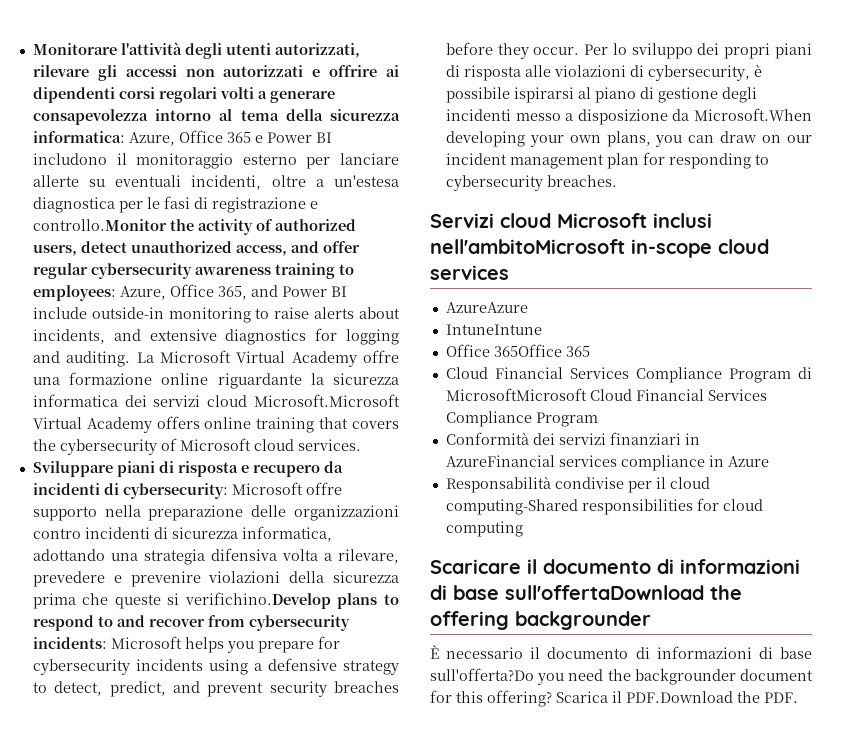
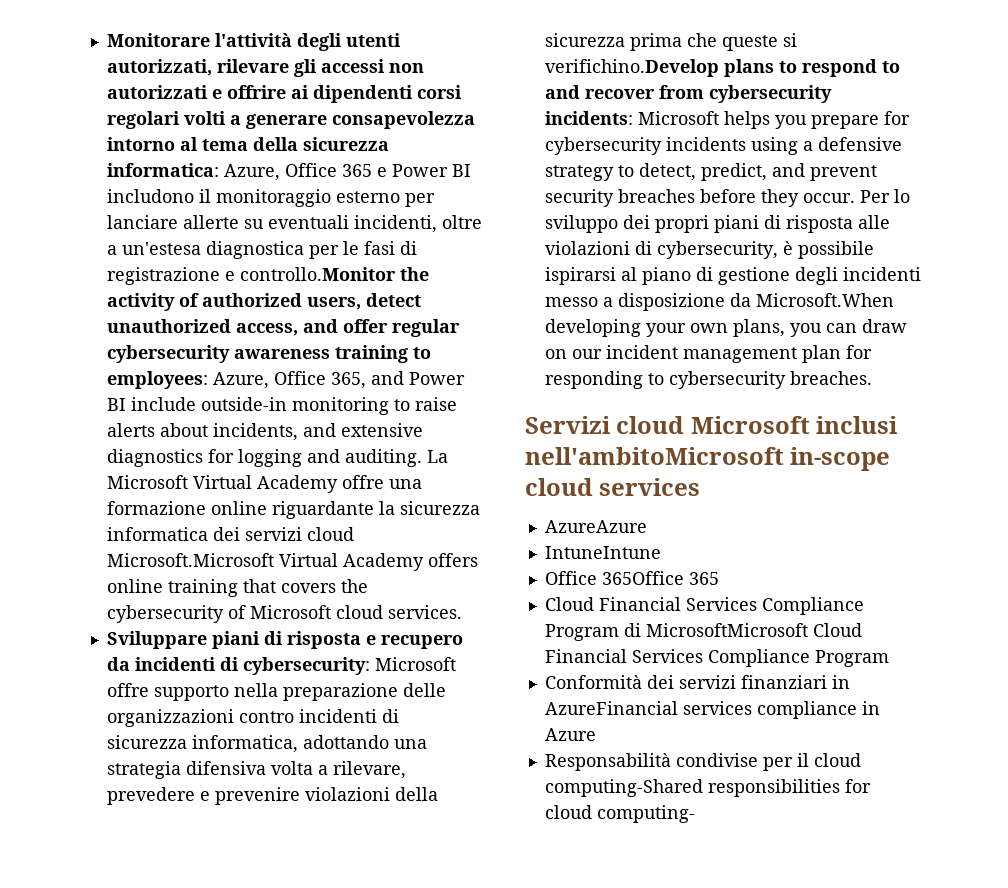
- Responsabilità condivise per il cloud computing-Shared responsibilities for cloud computing
- Scaricare il documento di informazioni di base sull'offertaDownload the offering backgrounder
- È necessario il documento di informazioni di base sull'offerta?Do you need the backgrounder document for this offering? Scarica il PDF.Download the PDF.
+ Responsabilità condivise per il cloud computing-Shared responsibilities for cloud computing-

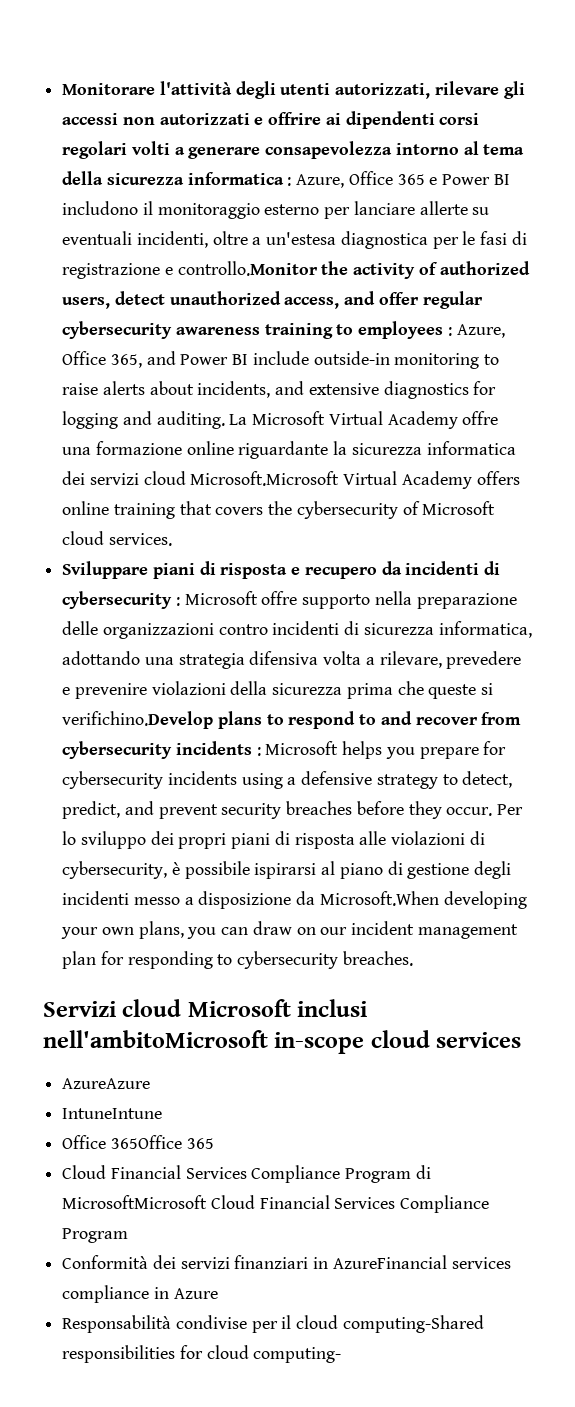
- Monitorare l'attività degli utenti autorizzati, rilevare gli accessi non autorizzati e offrire ai dipendenti corsi regolari volti a generare consapevolezza intorno al tema della sicurezza informatica:
+ Monitorare l'attività degli utenti autorizzati, rilevare gli accessi non autorizzati e offrire ai dipendenti corsi regolari volti a generare consapevolezza intorno al tema della sicurezza informatica :
- Azure, Office 365 e Power BI includono il monitoraggio esterno per lanciare allerte su eventuali incidenti, oltre a un'estesa diagnostica per le fasi di registrazione e controllo.Monitor the activity of authorized users, detect unauthorized access, and offer regular cybersecurity awareness training to employees:
+ Azure, Office 365 e Power BI includono il monitoraggio esterno per lanciare allerte su eventuali incidenti, oltre a un'estesa diagnostica per le fasi di registrazione e controllo.Monitor the activity of authorized users, detect unauthorized access, and offer regular cybersecurity awareness training to employees :
- Sviluppare piani di risposta e recupero da incidenti di cybersecurity:
+ Sviluppare piani di risposta e recupero da incidenti di cybersecurity :
- Microsoft offre supporto nella preparazione delle organizzazioni contro incidenti di sicurezza informatica, adottando una strategia difensiva volta a rilevare, prevedere e prevenire violazioni della sicurezza prima che queste si verifichino.Develop plans to respond to and recover from cybersecurity incidents:
+ Microsoft offre supporto nella preparazione delle organizzazioni contro incidenti di sicurezza informatica, adottando una strategia difensiva volta a rilevare, prevedere e prevenire violazioni della sicurezza prima che queste si verifichino.Develop plans to respond to and recover from cybersecurity incidents :

